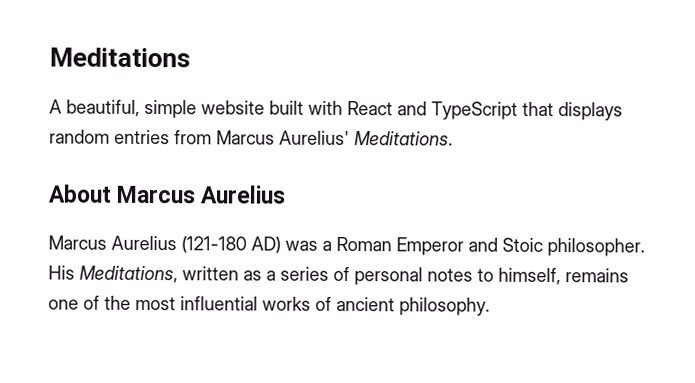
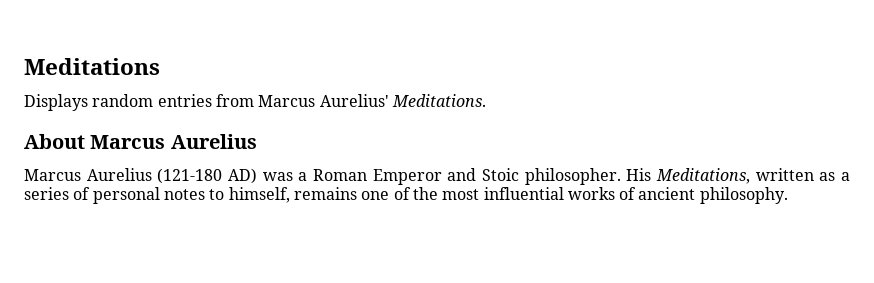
- A beautiful, simple website built with React and TypeScript that displays random entries from Marcus Aurelius' Meditations.
+ Displays random entries from Marcus Aurelius' Meditations.

